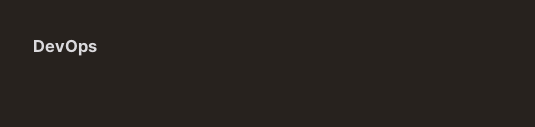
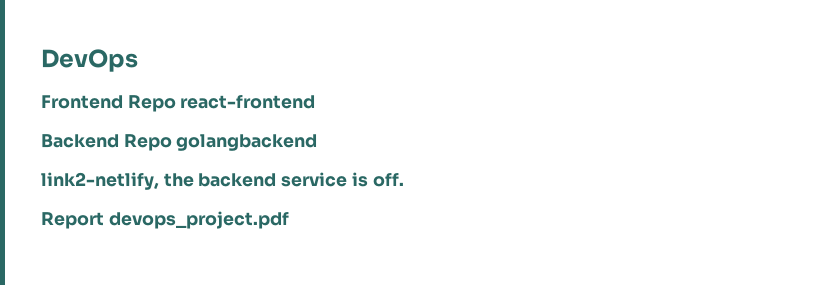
+ Frontend Repo react-frontend
+ Backend Repo golangbackend
+ link2-netlify, the backend service is off.
+ Report devops_project.pdf

